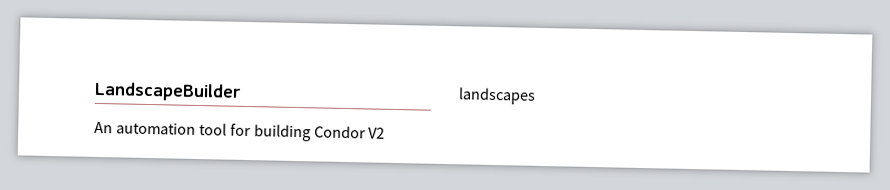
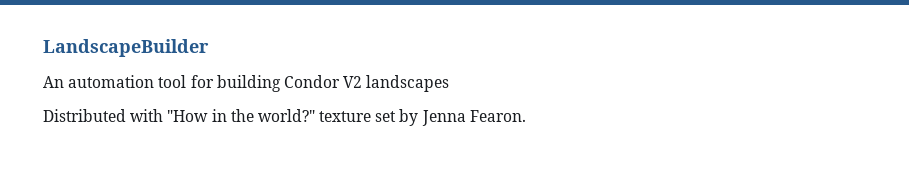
+ Distributed with "How in the world?" texture set by Jenna Fearon.

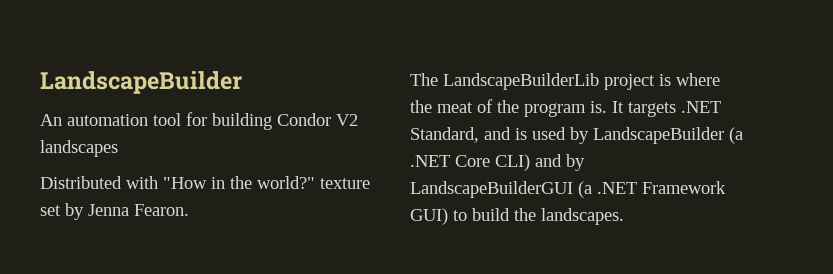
+ The LandscapeBuilderLib project is where the meat of the program is. It targets .NET Standard, and is used by LandscapeBuilder (a .NET Core CLI) and by LandscapeBuilderGUI (a .NET Framework GUI) to build the landscapes.

